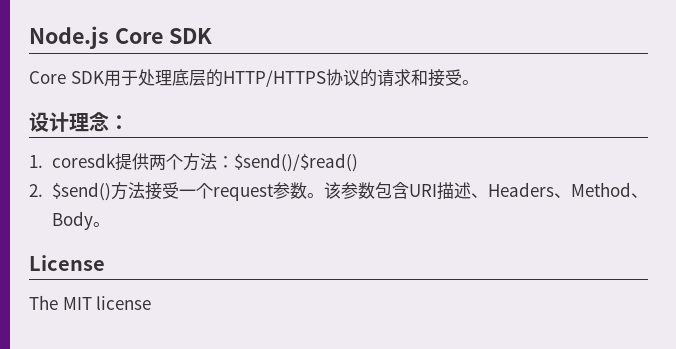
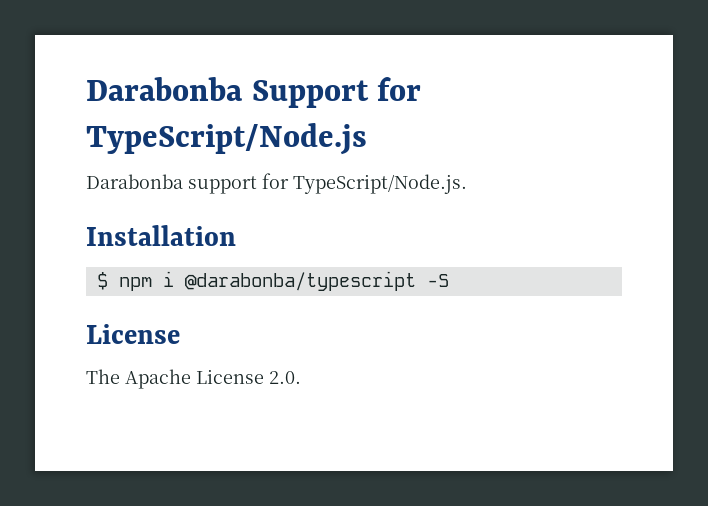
- Node.js Core SDK
- Core SDK用于处理底层的HTTP/HTTPS协议的请求和接受。
- 设计理念：
- 1. coresdk提供两个方法：$send()/$read()
- 2. $send()方法接受一个request参数。该参数包含URI描述、Headers、Method、Body。
+ Darabonba Support for TypeScript/Node.js
+ Darabonba support for TypeScript/Node.js.
+ Installation
+ $ npm i @darabonba/typescript -S
- The MIT license
+ The Apache License 2.0.

